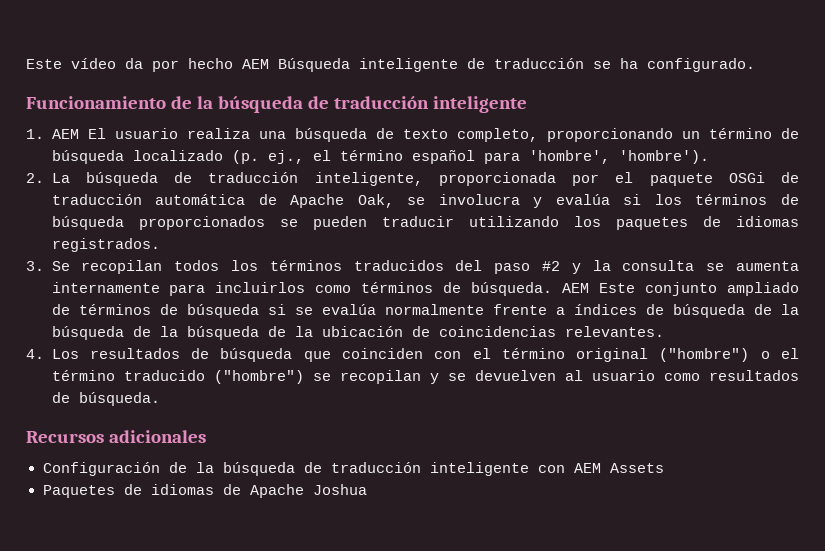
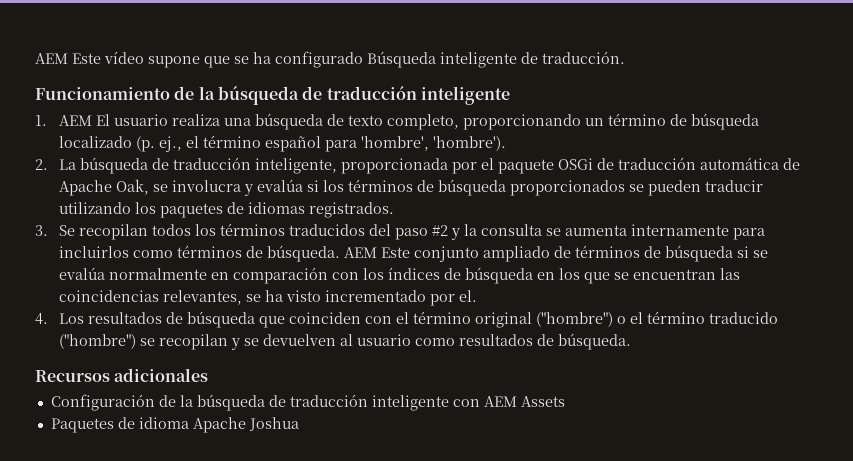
- Este vídeo da por hecho AEM Búsqueda inteligente de traducción se ha configurado.
+ AEM Este vídeo supone que se ha configurado Búsqueda inteligente de traducción.
- AEM Este conjunto ampliado de términos de búsqueda si se evalúa normalmente frente a índices de búsqueda de la búsqueda de la búsqueda de la ubicación de coincidencias relevantes.
+ AEM Este conjunto ampliado de términos de búsqueda si se evalúa normalmente en comparación con los índices de búsqueda en los que se encuentran las coincidencias relevantes, se ha visto incrementado por el.
- Paquetes de idiomas de Apache Joshua
+ Paquetes de idioma Apache Joshua

